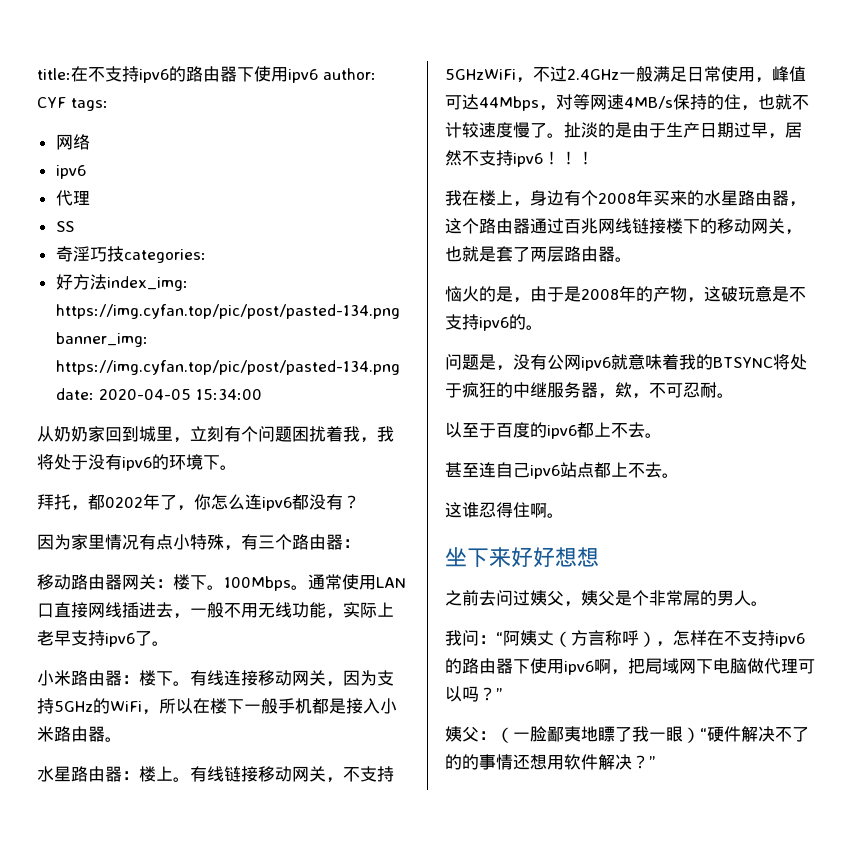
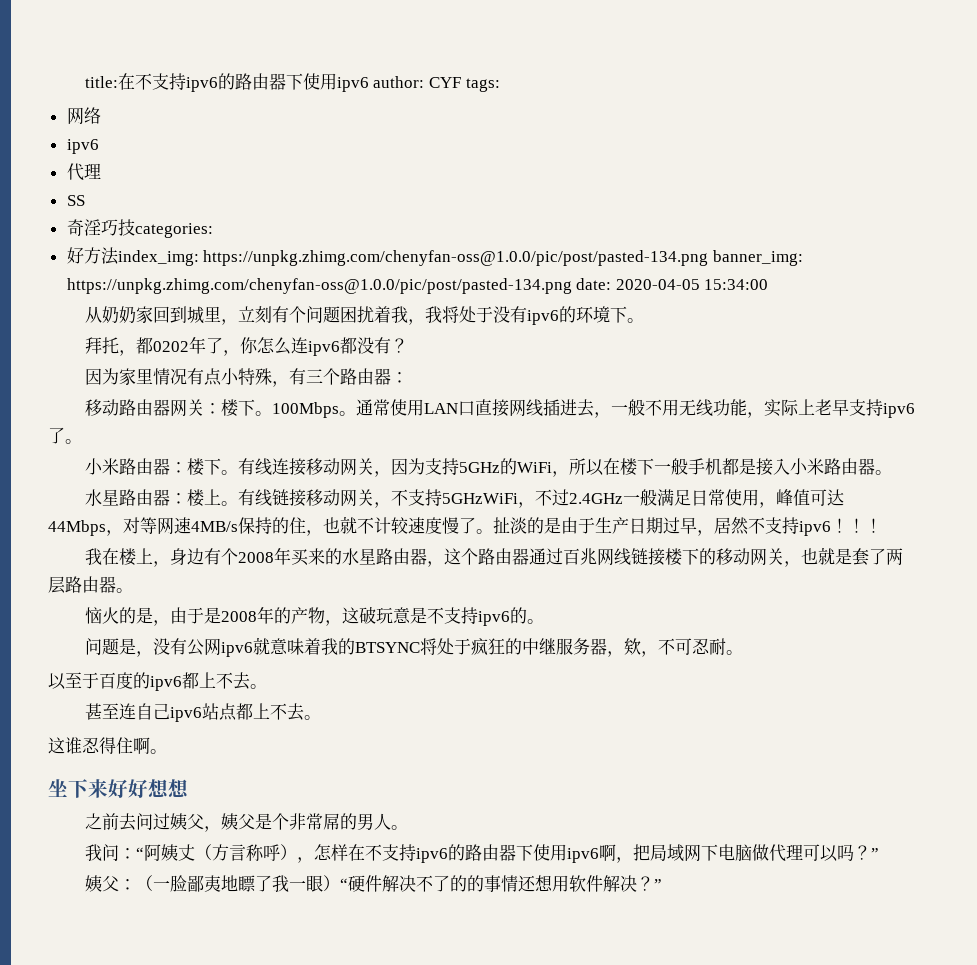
- 好方法index_img: https://img.cyfan.top/pic/post/pasted-134.png banner_img: https://img.cyfan.top/pic/post/pasted-134.png date: 2020-04-05 15:34:00
+ 好方法index_img: https://unpkg.zhimg.com/chenyfan-oss@1.0.0/pic/post/pasted-134.png banner_img: https://unpkg.zhimg.com/chenyfan-oss@1.0.0/pic/post/pasted-134.png date: 2020-04-05 15:34:00

